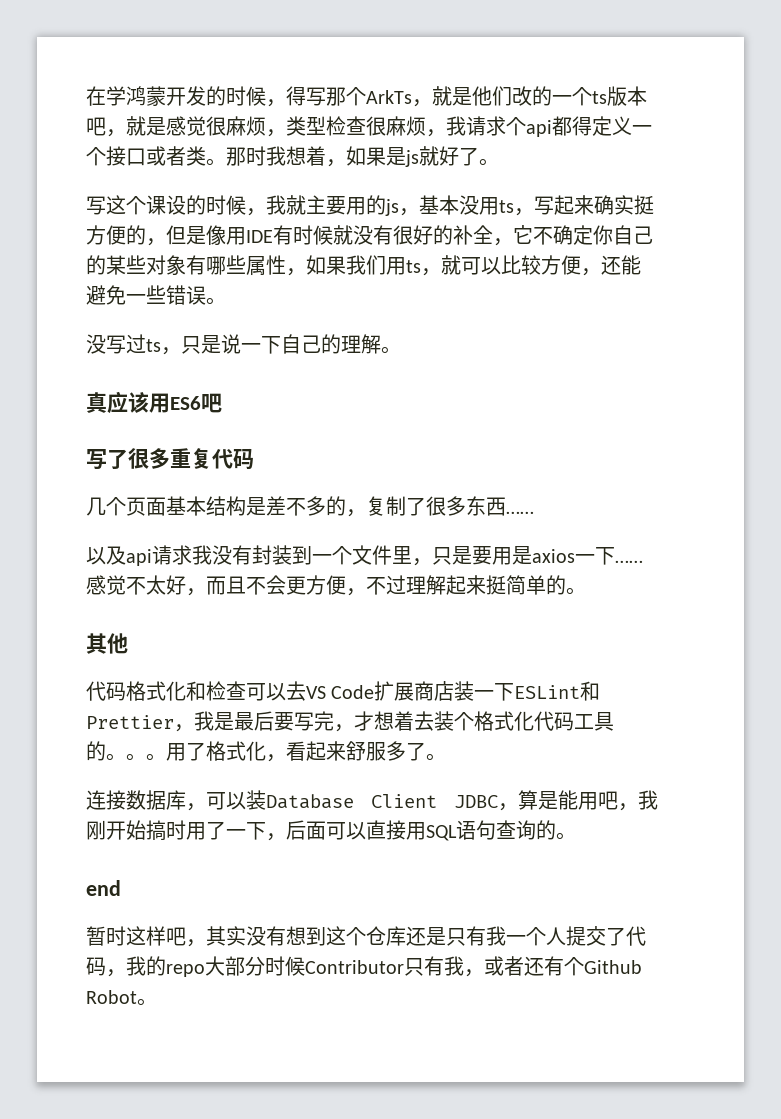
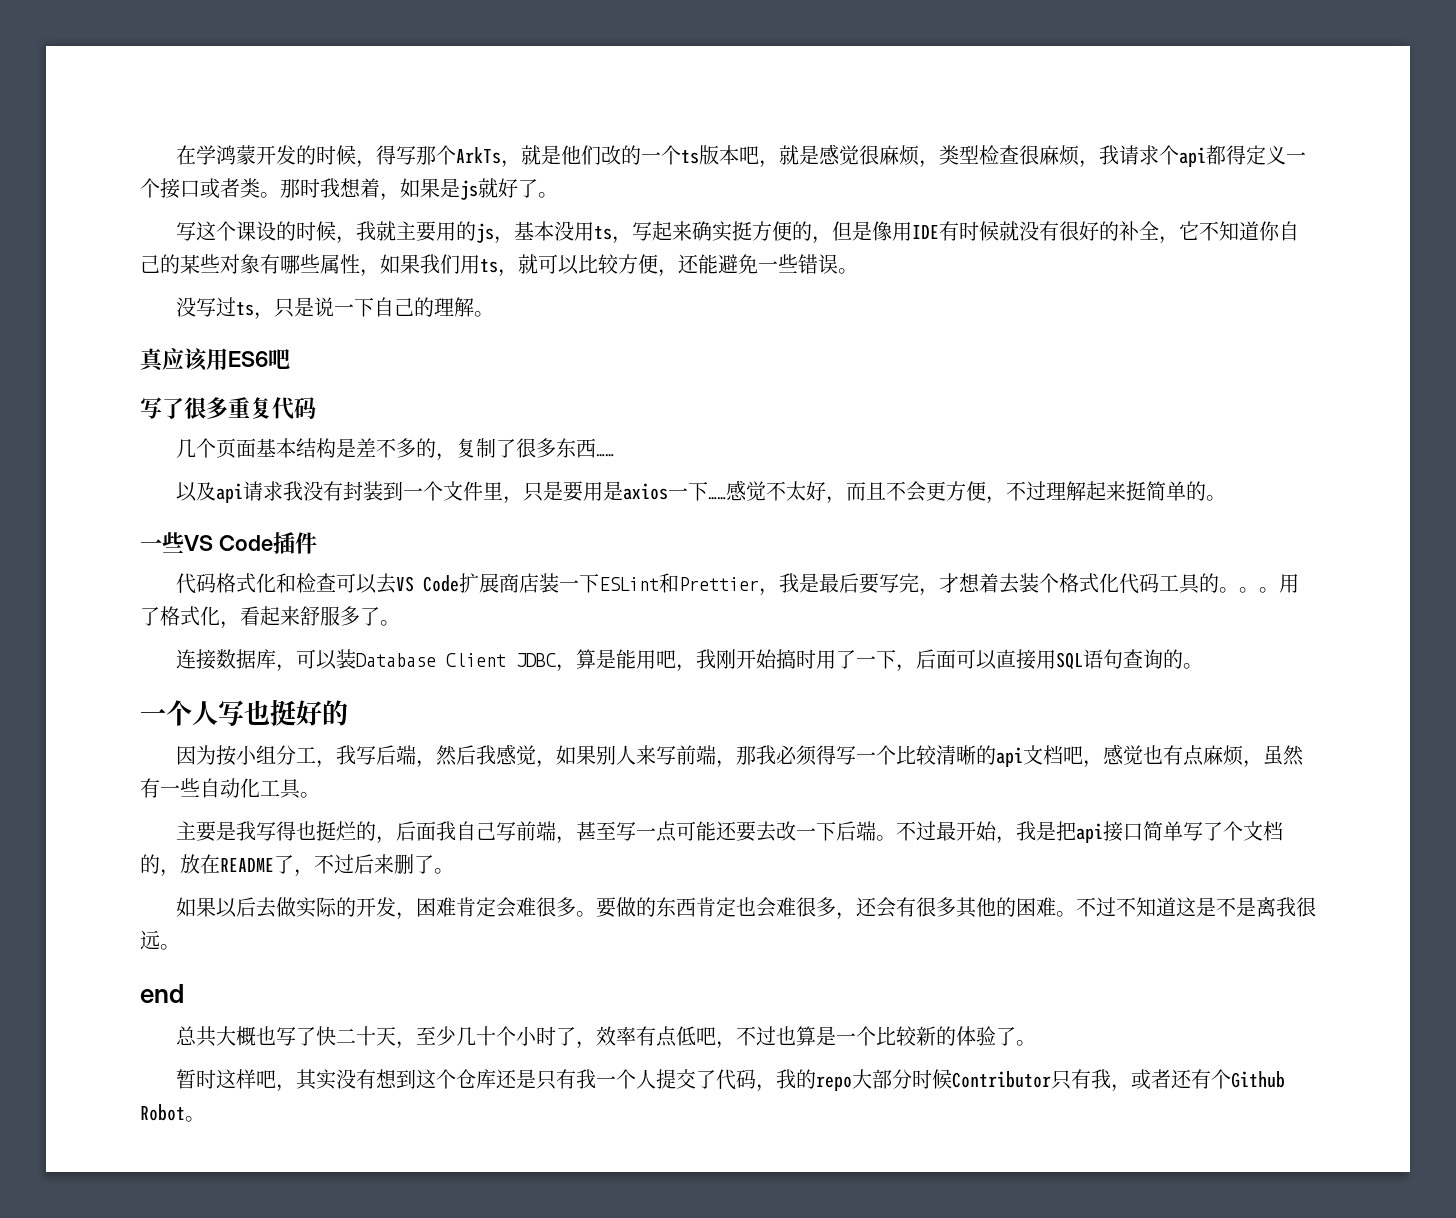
- 写这个课设的时候，我就主要用的js，基本没用ts，写起来确实挺方便的，但是像用IDE有时候就没有很好的补全，它不确定你自己的某些对象有哪些属性，如果我们用ts，就可以比较方便，还能避免一些错误。
+ 写这个课设的时候，我就主要用的js，基本没用ts，写起来确实挺方便的，但是像用IDE有时候就没有很好的补全，它不知道你自己的某些对象有哪些属性，如果我们用ts，就可以比较方便，还能避免一些错误。
- 其他
+ 一些VS Code插件
+ 一个人写也挺好的
+ 因为按小组分工，我写后端，然后我感觉，如果别人来写前端，那我必须得写一个比较清晰的api文档吧，感觉也有点麻烦，虽然有一些自动化工具。
+ 主要是我写得也挺烂的，后面我自己写前端，甚至写一点可能还要去改一下后端。不过最开始，我是把api接口简单写了个文档的，放在README了，不过后来删了。
+ 如果以后去做实际的开发，困难肯定会难很多。要做的东西肯定也会难很多，还会有很多其他的困难。不过不知道这是不是离我很远。
  end
+ 总共大概也写了快二十天，至少几十个小时了，效率有点低吧，不过也算是一个比较新的体验了。

